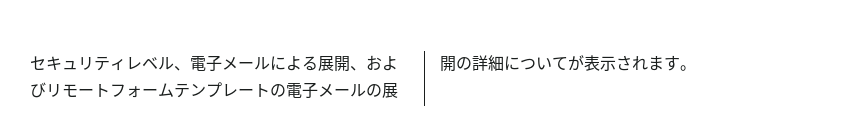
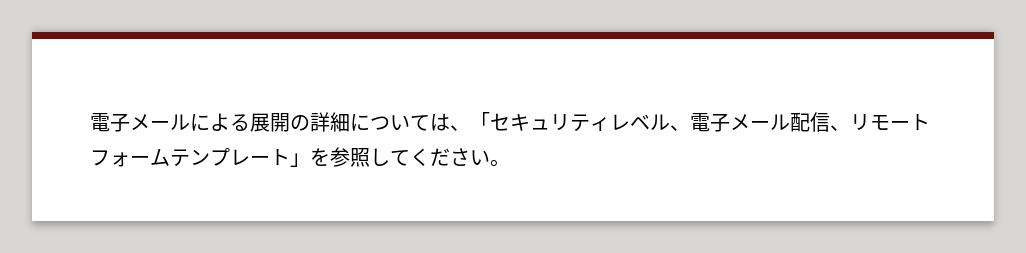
- セキュリティレベル、電子メールによる展開、およびリモートフォームテンプレートの電子メールの展開の詳細についてが表示されます。
+ 電子メールによる展開の詳細については、「セキュリティレベル、電子メール配信、リモートフォームテンプレート」を参照してください。

